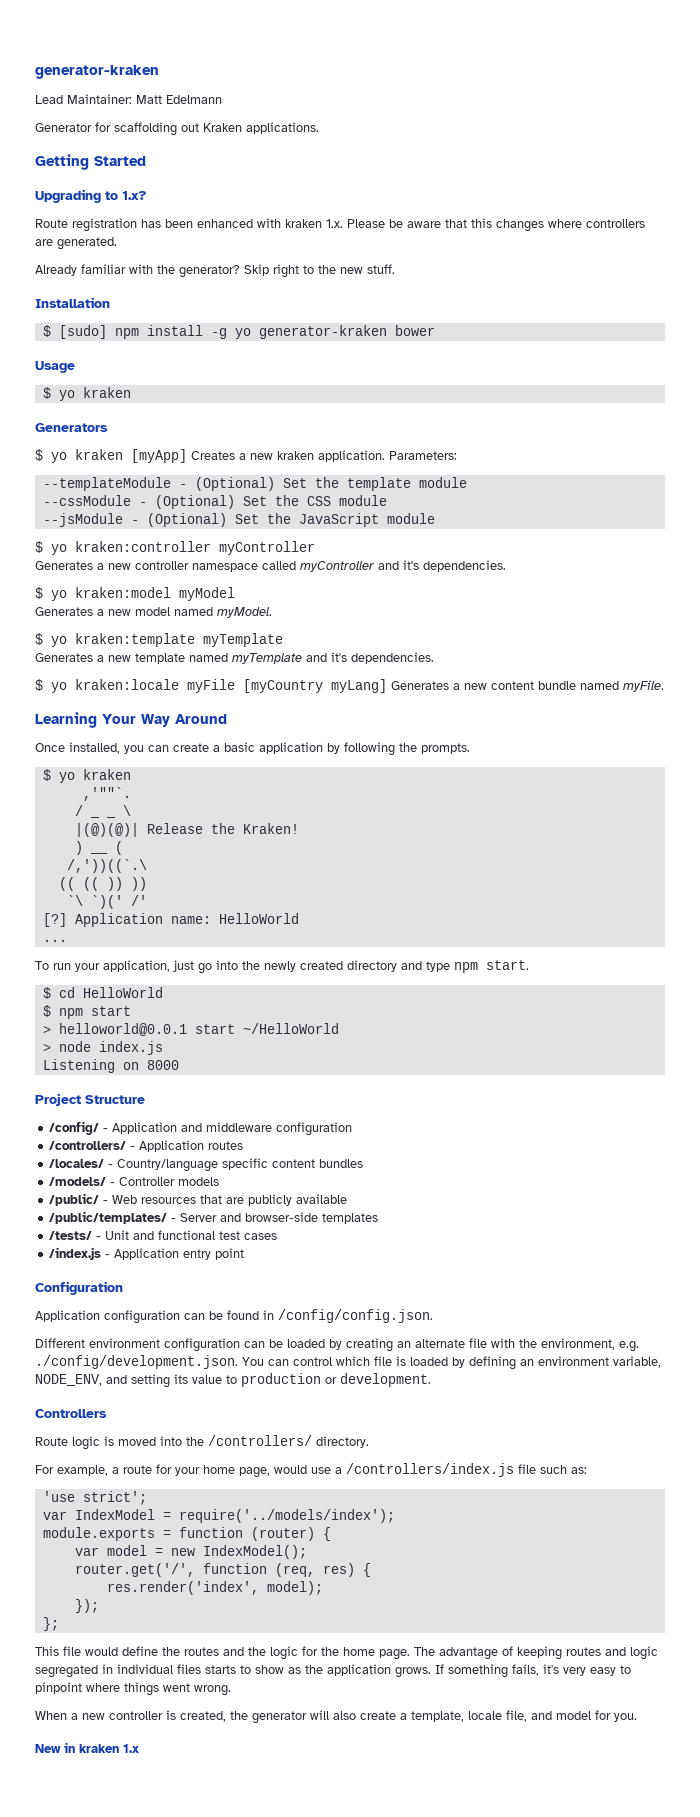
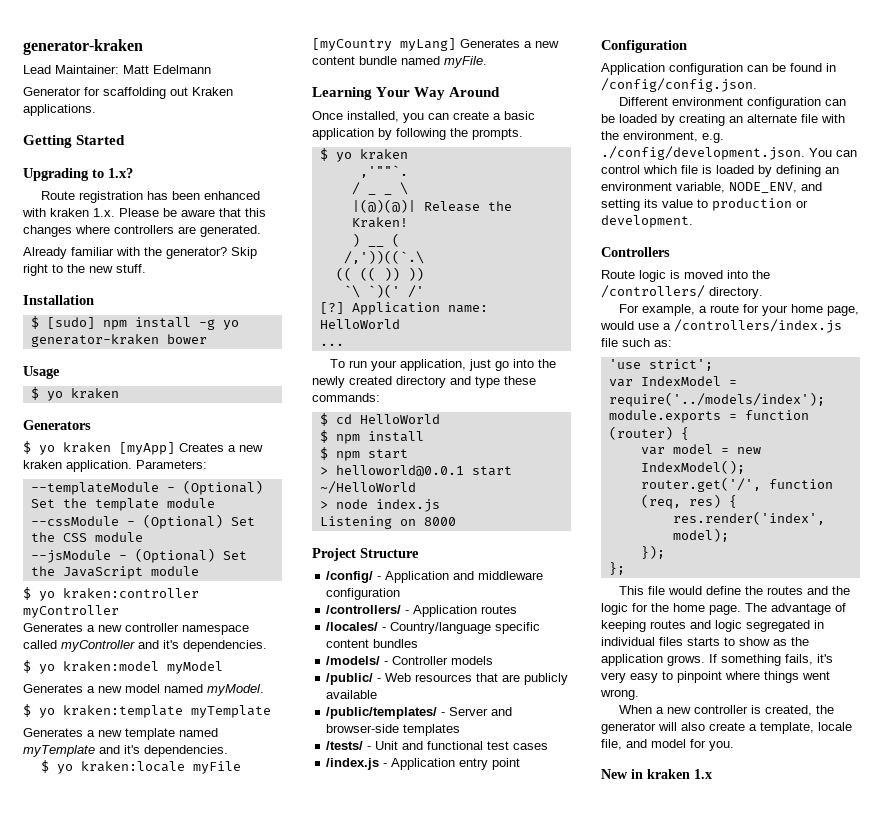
- To run your application, just go into the newly created directory and type npm start.
+ To run your application, just go into the newly created directory and type these commands:
+ $ npm install

